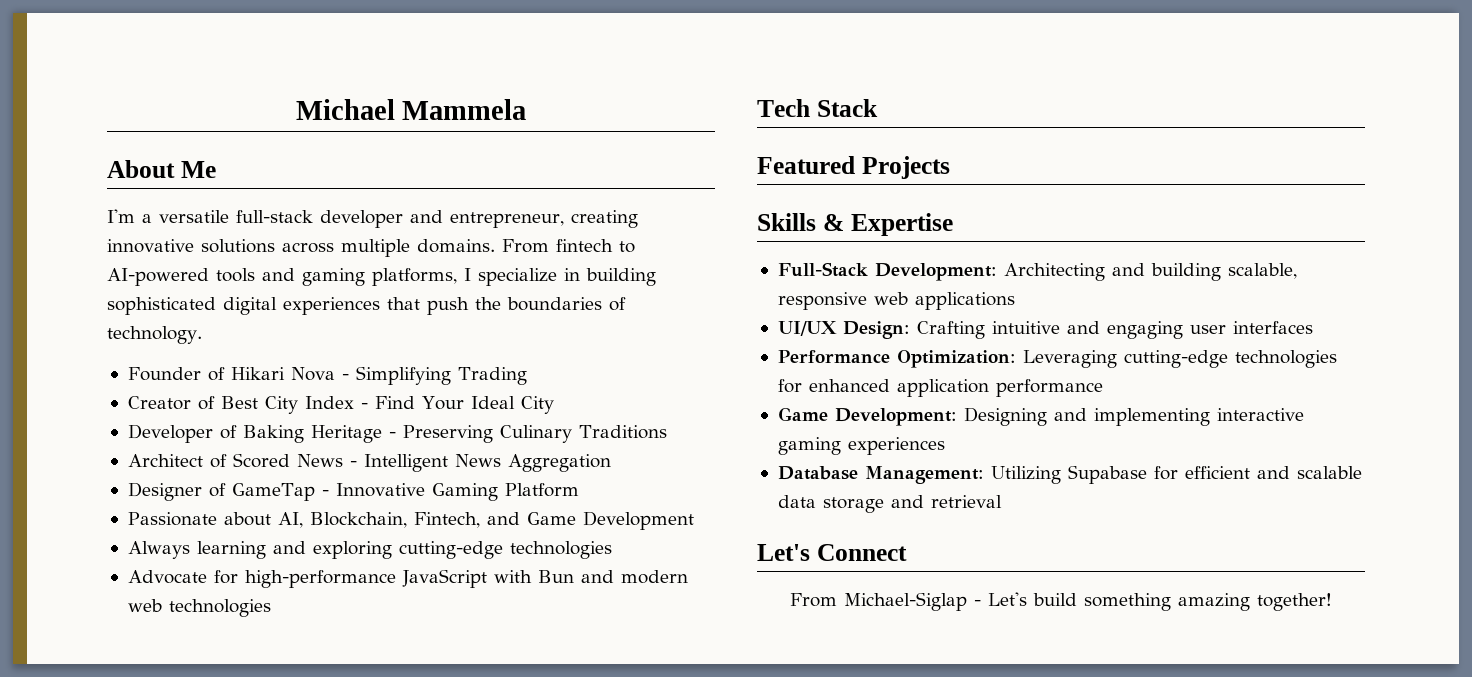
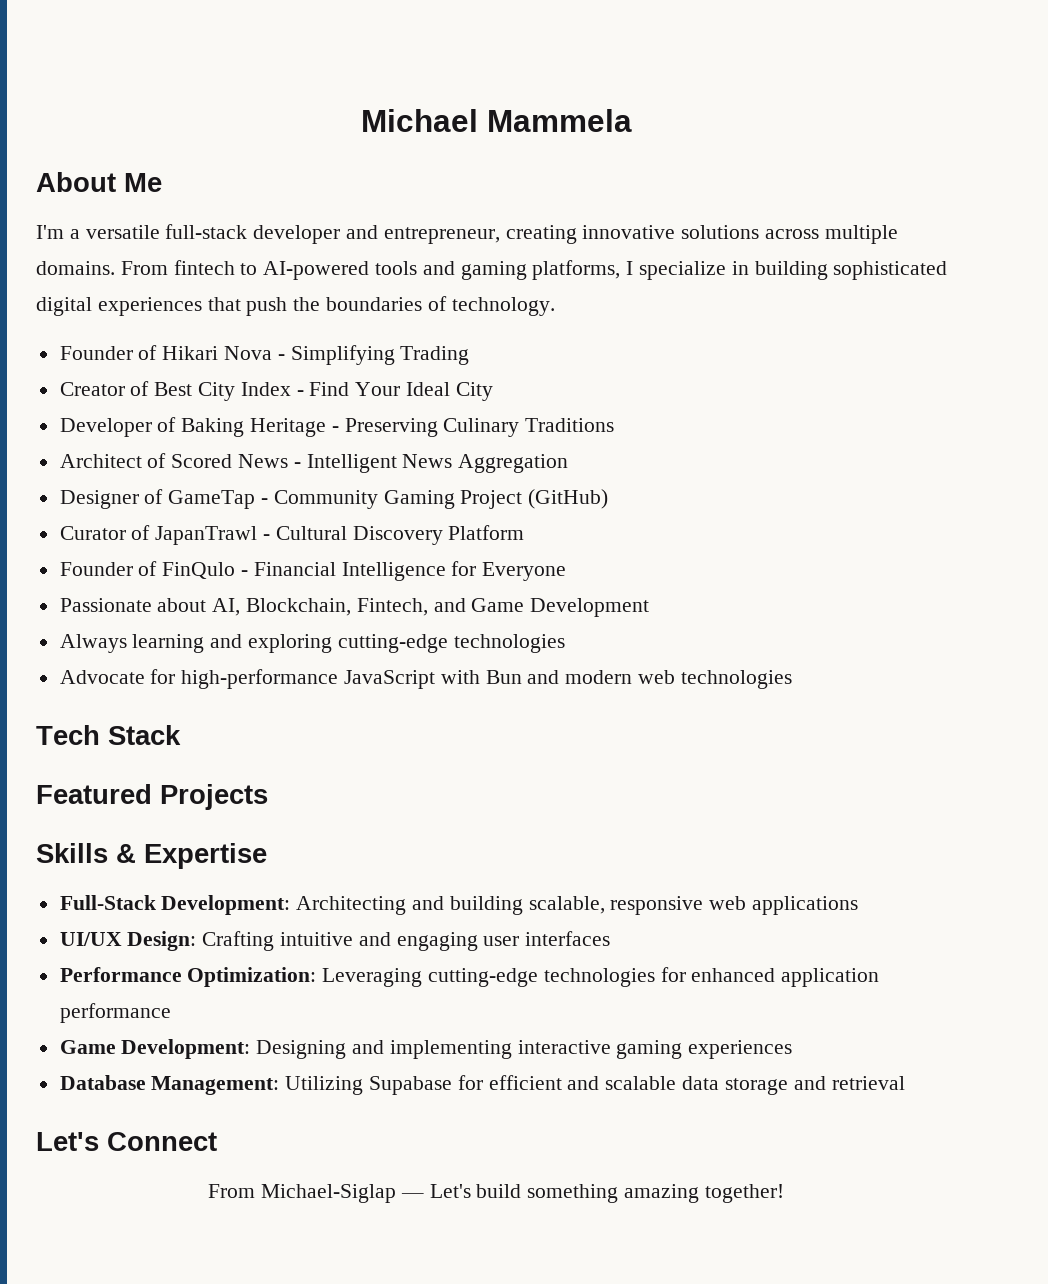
- Designer of GameTap - Innovative Gaming Platform
+ Designer of GameTap - Community Gaming Project (GitHub)
+ Curator of JapanTrawl - Cultural Discovery Platform
+ Founder of FinQulo - Financial Intelligence for Everyone
- From Michael-Siglap - Let's build something amazing together!
+ From Michael-Siglap — Let's build something amazing together!

